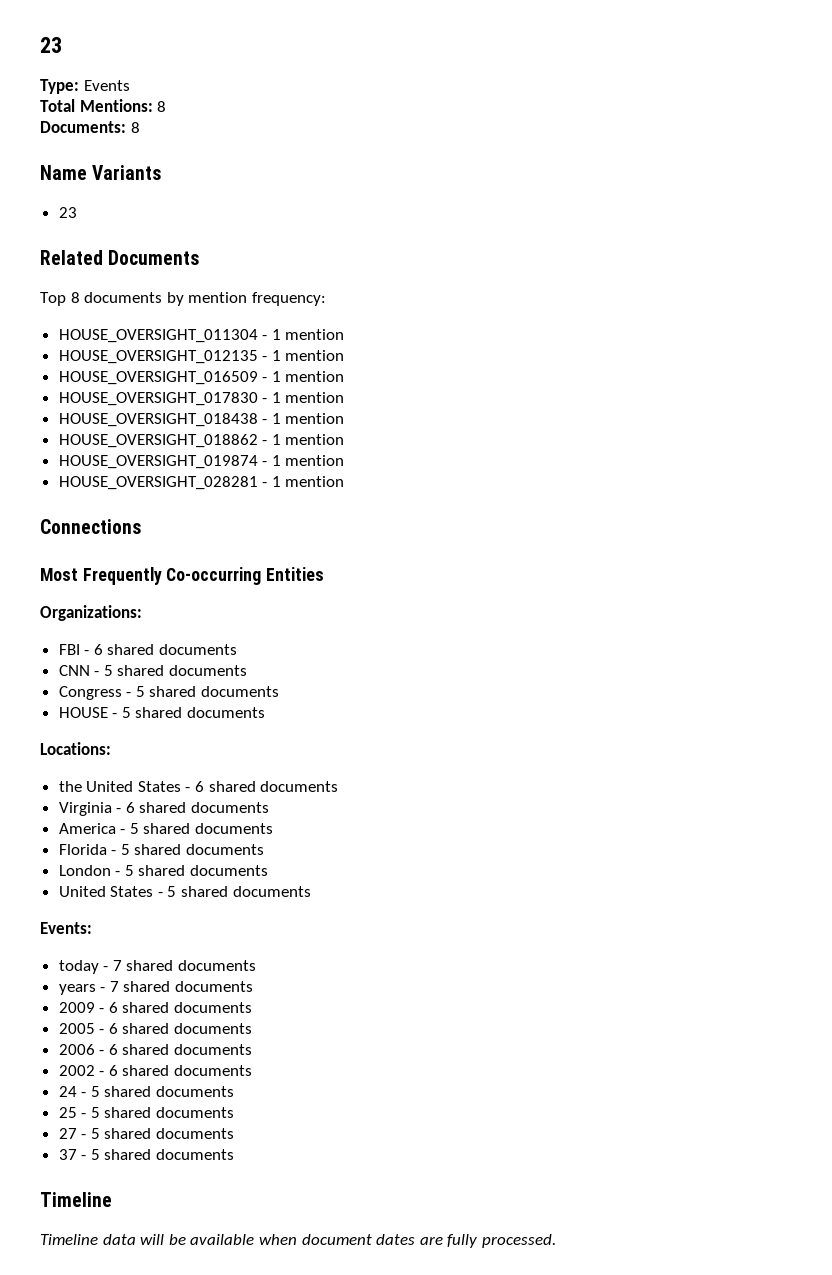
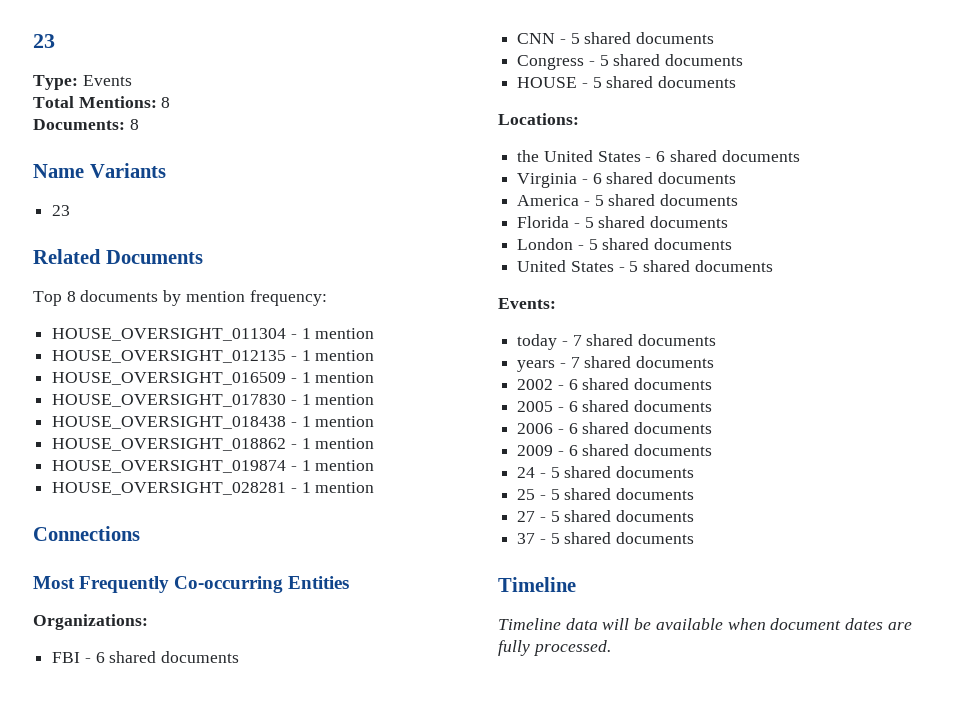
- 2009 - 6 shared documents
+ 2002 - 6 shared documents
- 2002 - 6 shared documents
+ 2009 - 6 shared documents

